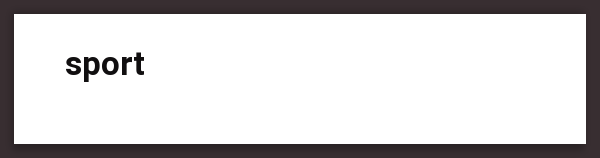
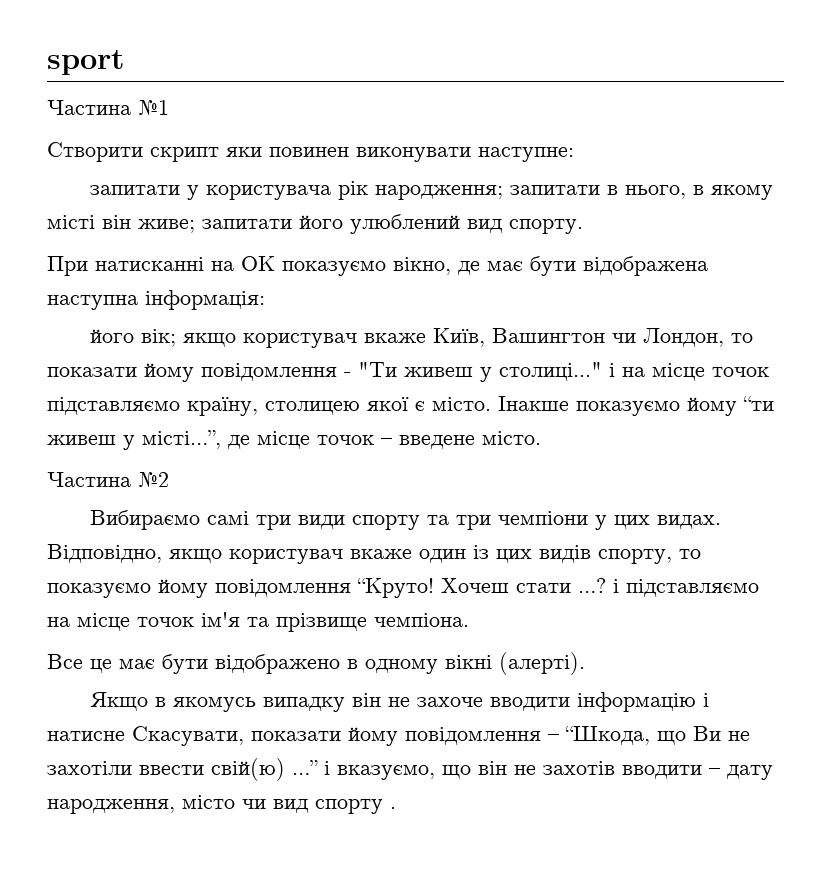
+ Частина №1
+ Створити скрипт яки повинен виконувати наступне:
+ запитати у користувача рік народження; запитати в нього, в якому місті він живе; запитати його улюблений вид спорту.
+ При натисканні на ОК показуємо вікно, де має бути відображена наступна інформація:
+ його вік; якщо користувач вкаже Київ, Вашингтон чи Лондон, то показати йому повідомлення - "Ти живеш у столиці..." і на місце точок підставляємо країну, столицею якої є місто. Інакше показуємо йому “ти живеш у місті…”, де місце точок – введене місто.
+ Частина №2
+ Вибираємо самі три види спорту та три чемпіони у цих видах. Відповідно, якщо користувач вкаже один із цих видів спорту, то показуємо йому повідомлення “Круто! Хочеш стати …? і підставляємо на місце точок ім'я та прізвище чемпіона.
+ Все це має бути відображено в одному вікні (алерті).
+ Якщо в якомусь випадку він не захоче вводити інформацію і натисне Скасувати, показати йому повідомлення – “Шкода, що Ви не захотіли ввести свій(ю) …” і вказуємо, що він не захотів вводити – дату народження, місто чи вид спорту .

